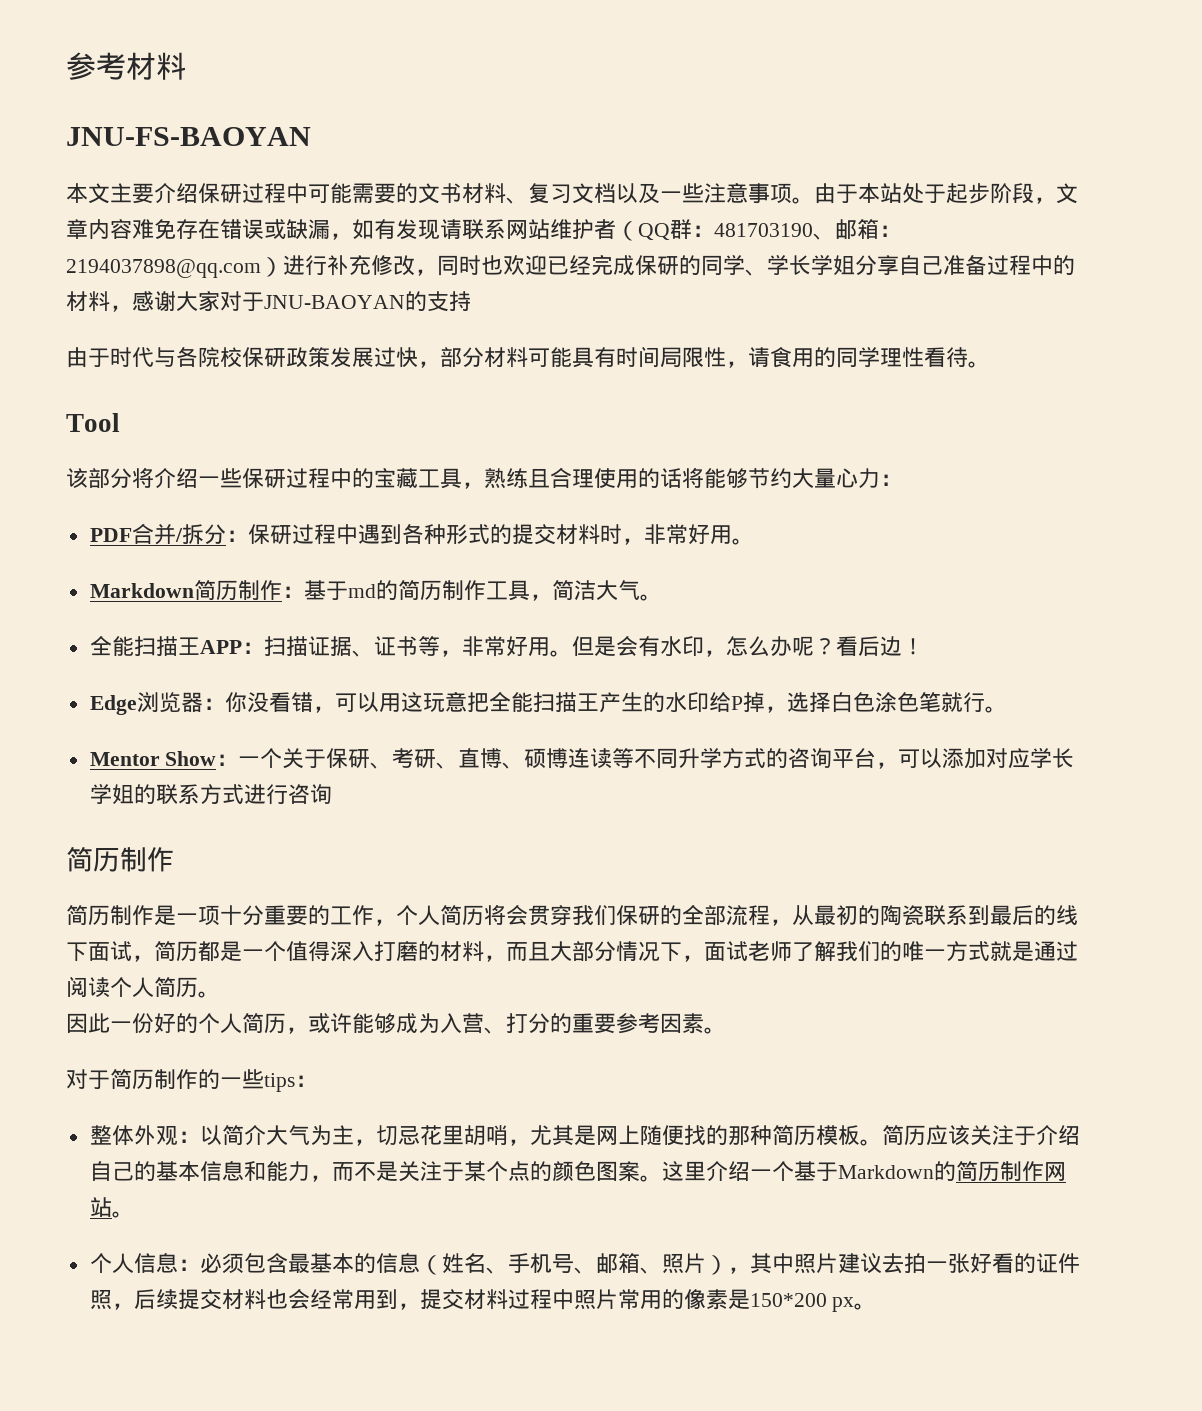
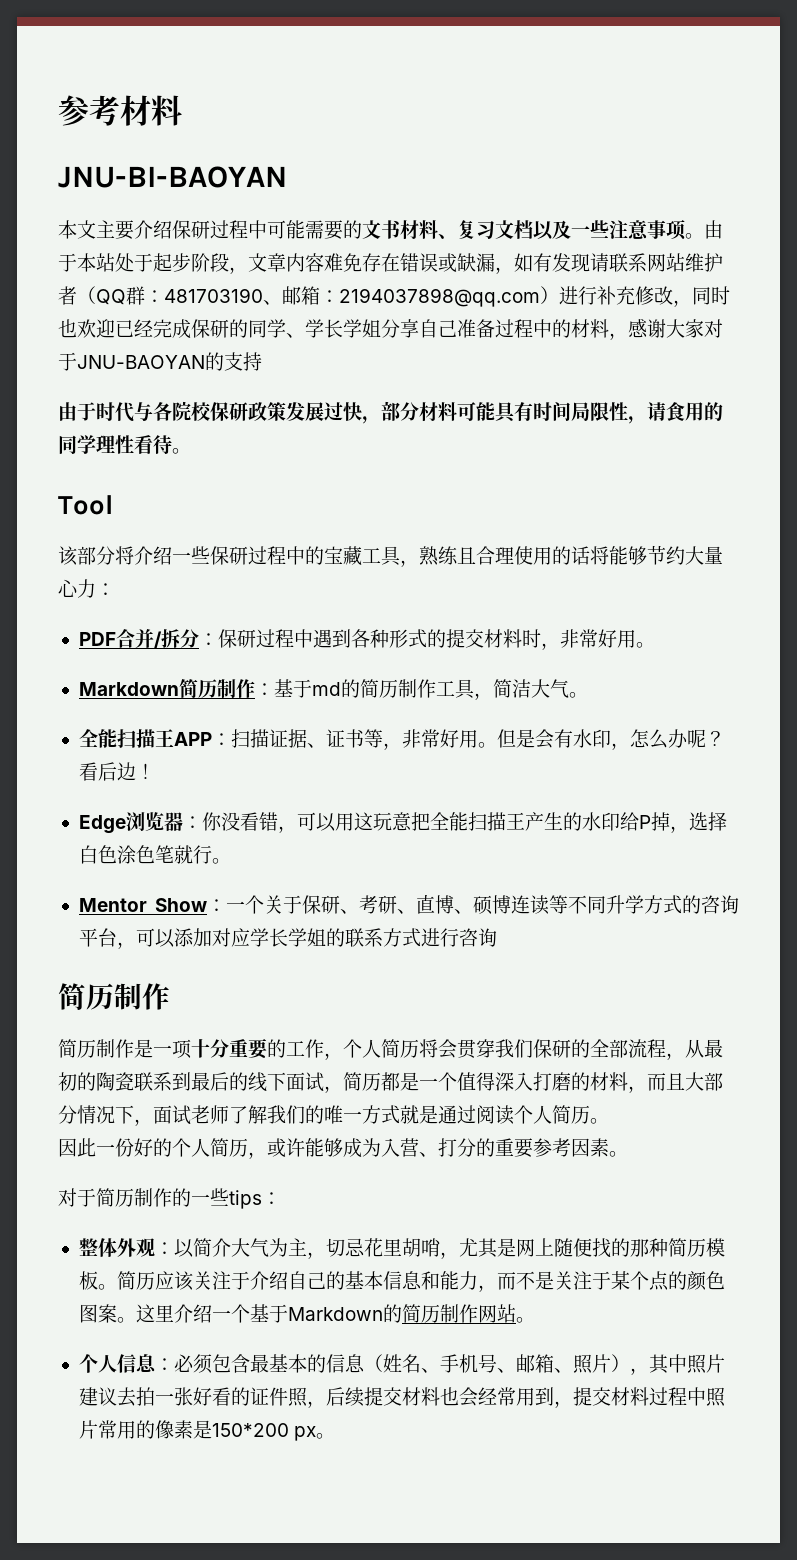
- JNU-FS-BAOYAN
+ JNU-BI-BAOYAN

